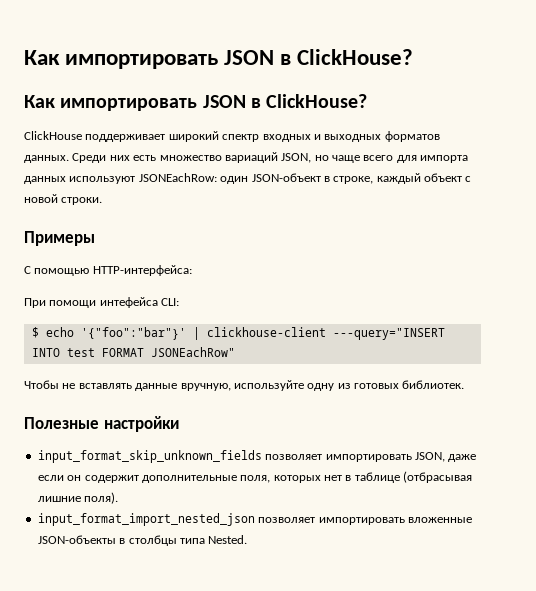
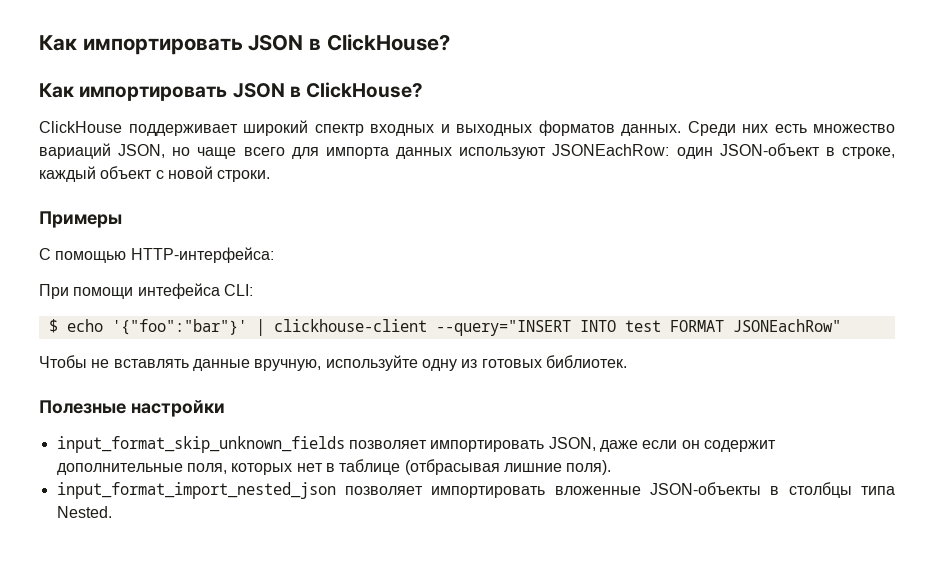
- $ echo '{"foo":"bar"}' | clickhouse-client ---query="INSERT INTO test FORMAT JSONEachRow"
+ $ echo '{"foo":"bar"}' | clickhouse-client --query="INSERT INTO test FORMAT JSONEachRow"

